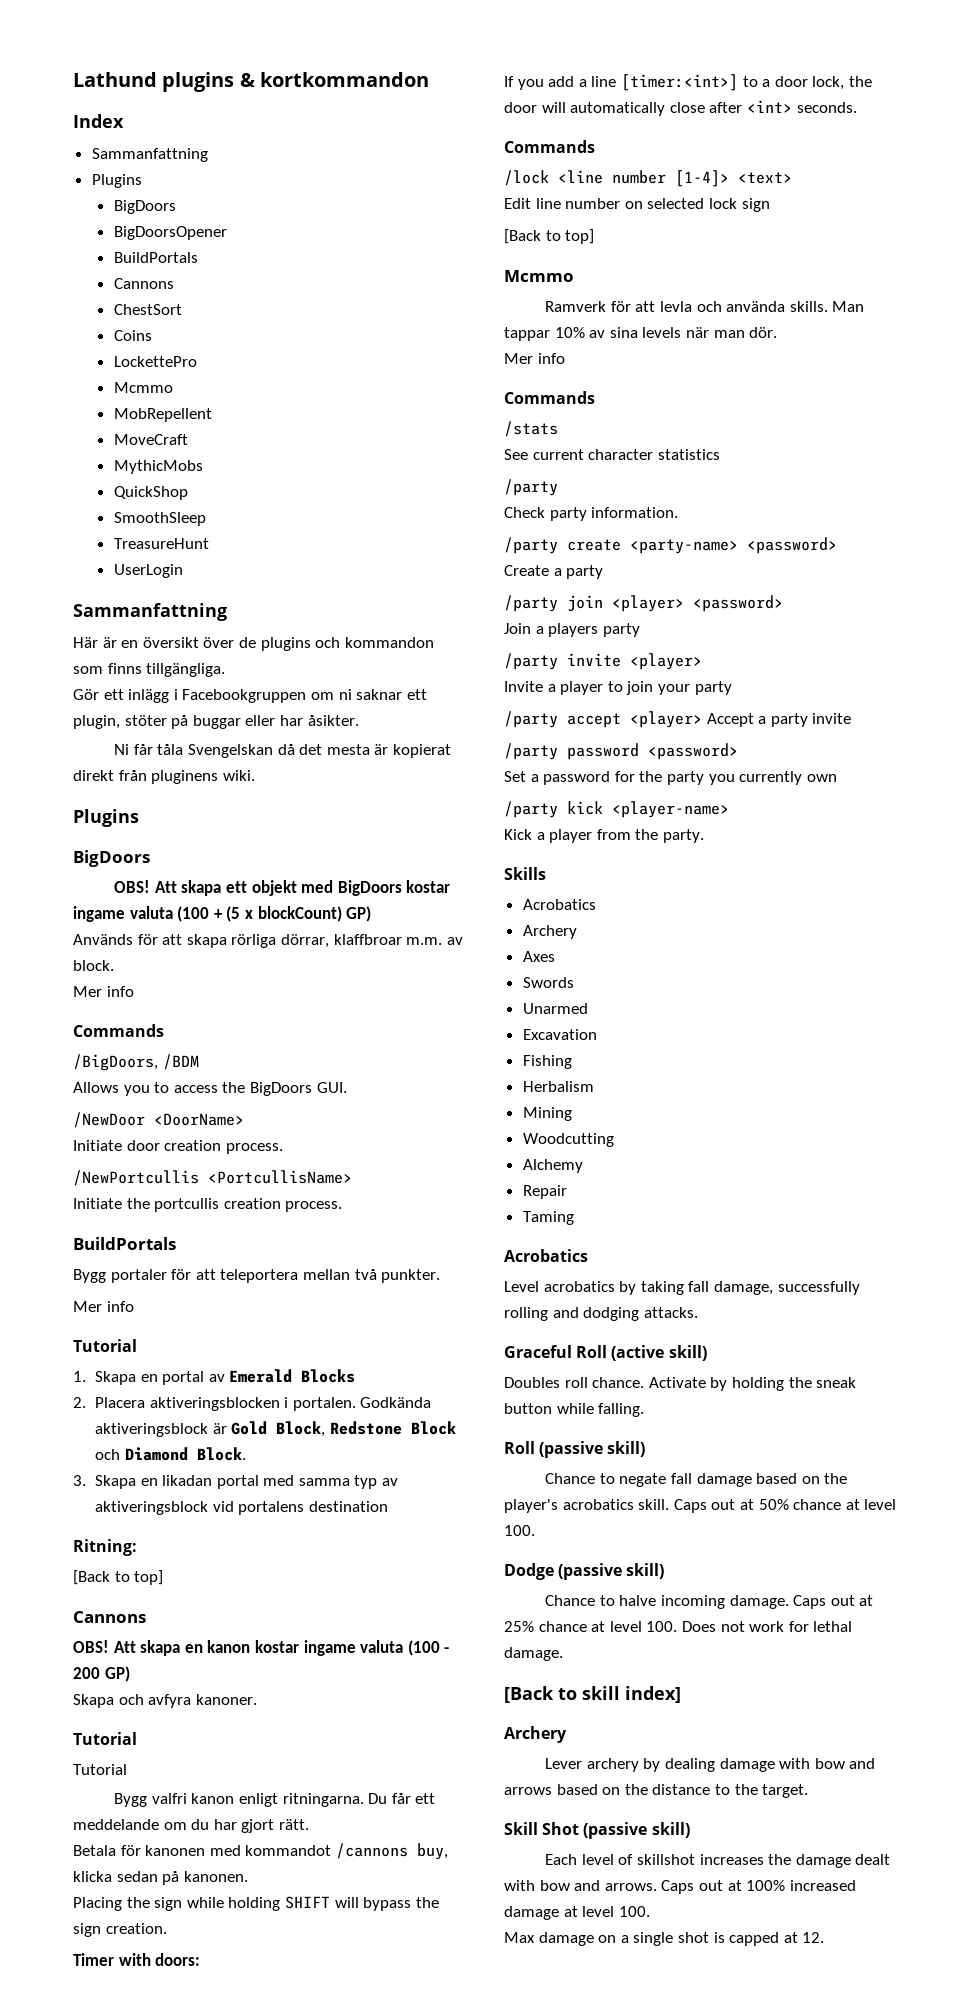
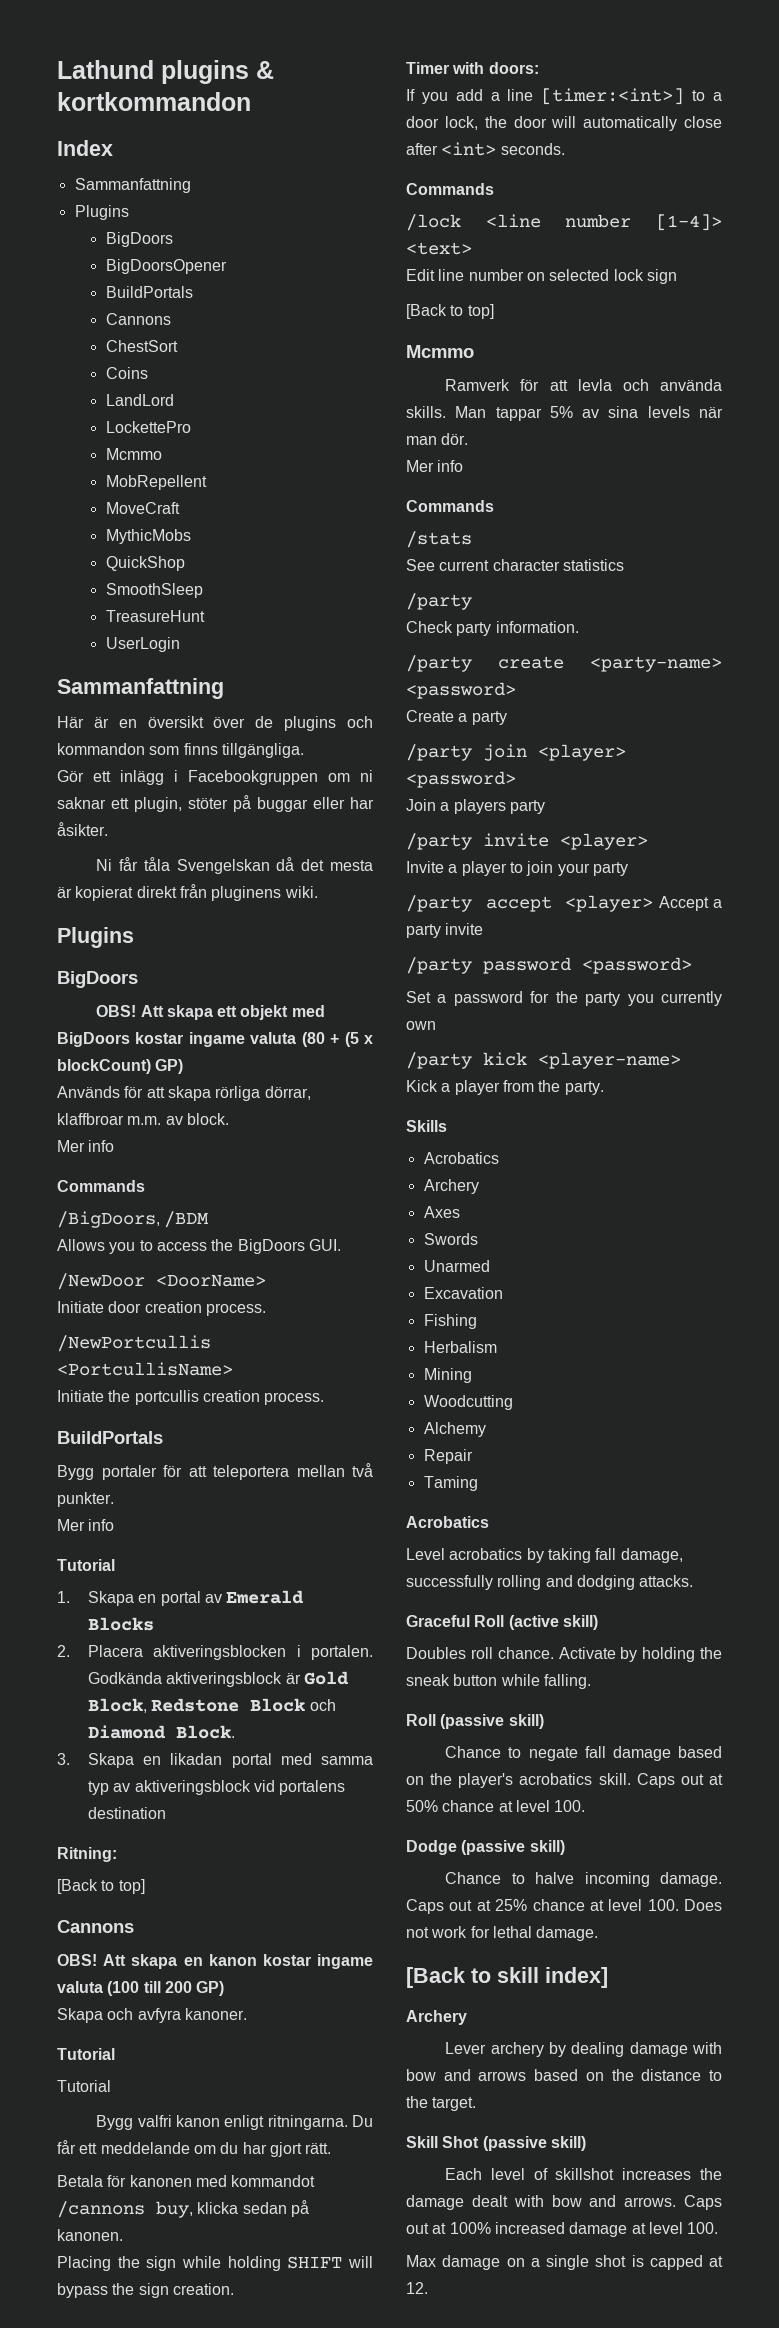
+ LandLord
- Att skapa ett objekt med BigDoors kostar ingame valuta (100 + (5 x blockCount) GP)
+ Att skapa ett objekt med BigDoors kostar ingame valuta (80 + (5 x blockCount) GP)
- Att skapa en kanon kostar ingame valuta (100 - 200 GP)
+ Att skapa en kanon kostar ingame valuta (100 till 200 GP)
- Man tappar 10% av sina levels när man dör.
+ Man tappar 5% av sina levels när man dör.

